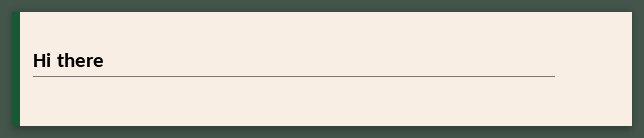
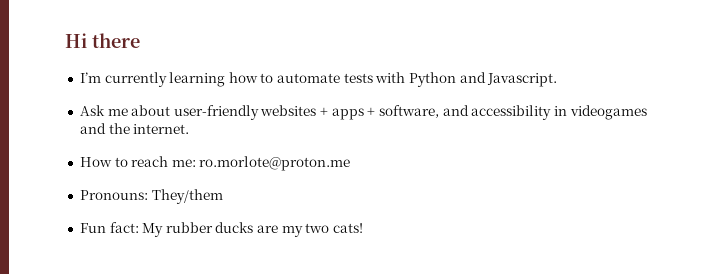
+ I’m currently learning how to automate tests with Python and Javascript.
+ Ask me about user-friendly websites + apps + software, and accessibility in videogames and the internet.
+ How to reach me: ro.morlote@proton.me
+ Pronouns: They/them
+ Fun fact: My rubber ducks are my two cats!

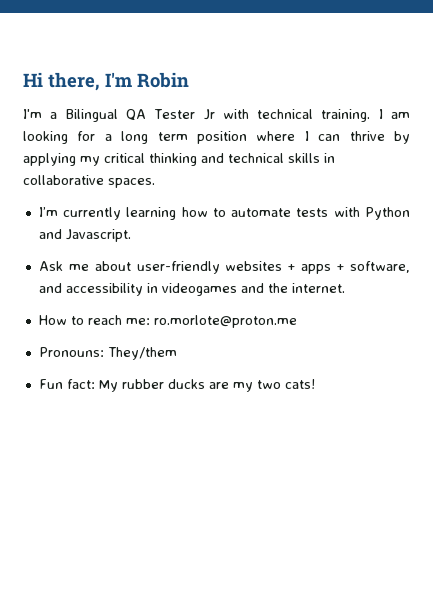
- Hi there
+ Hi there, I'm Robin
+ I'm a Bilingual QA Tester Jr with technical training. I am looking for a long term position where I can thrive by applying my critical thinking and technical skills in collaborative spaces.

